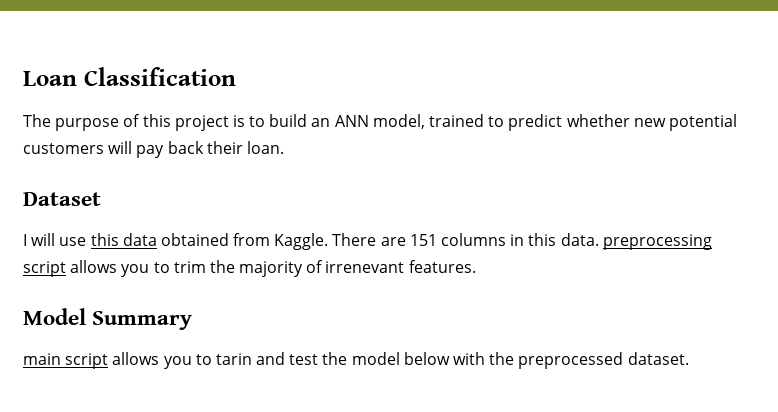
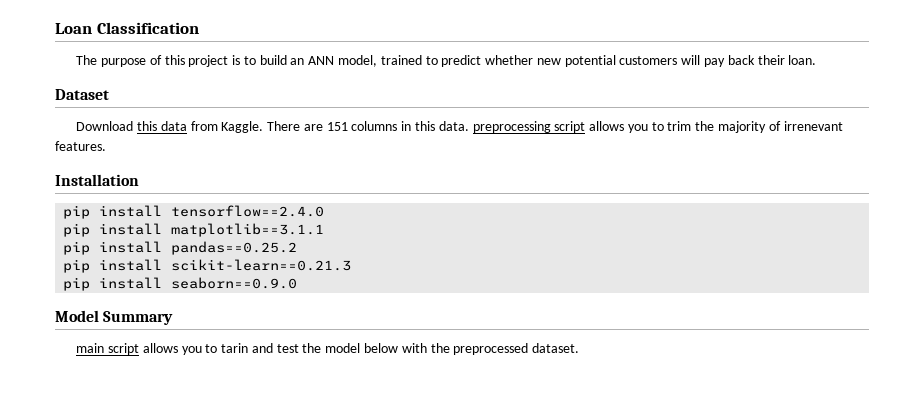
- I will use this data obtained from Kaggle.
+ Download this data from Kaggle.
+ Installation
+ pip install tensorflow==2.4.0
+ pip install matplotlib==3.1.1
+ pip install pandas==0.25.2
+ pip install scikit-learn==0.21.3
+ pip install seaborn==0.9.0

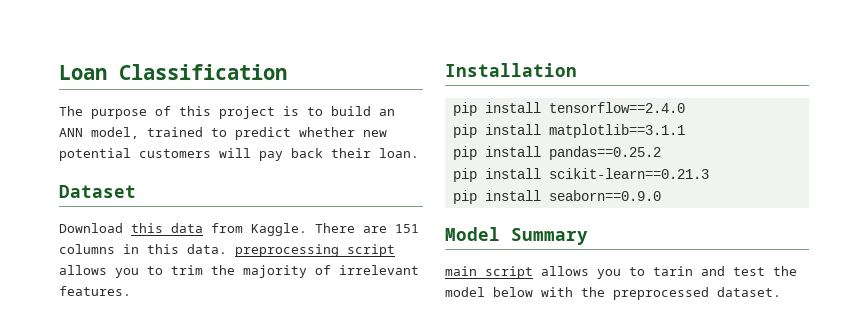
- There are 151 columns in this data. preprocessing script allows you to trim the majority of irrenevant features.
+ There are 151 columns in this data. preprocessing script allows you to trim the majority of irrelevant features.

